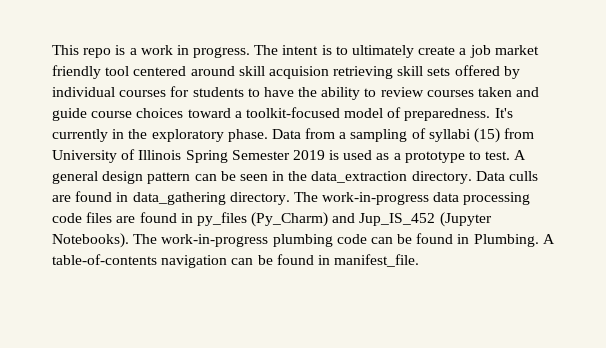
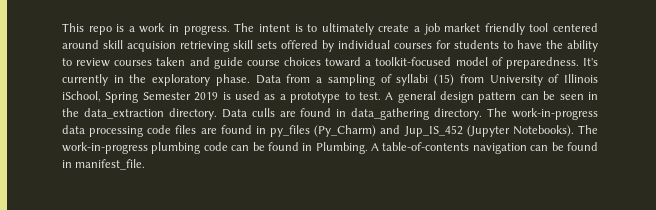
- Data from a sampling of syllabi (15) from University of Illinois Spring Semester 2019 is used as a prototype to test.
+ Data from a sampling of syllabi (15) from University of Illinois iSchool, Spring Semester 2019 is used as a prototype to test.

